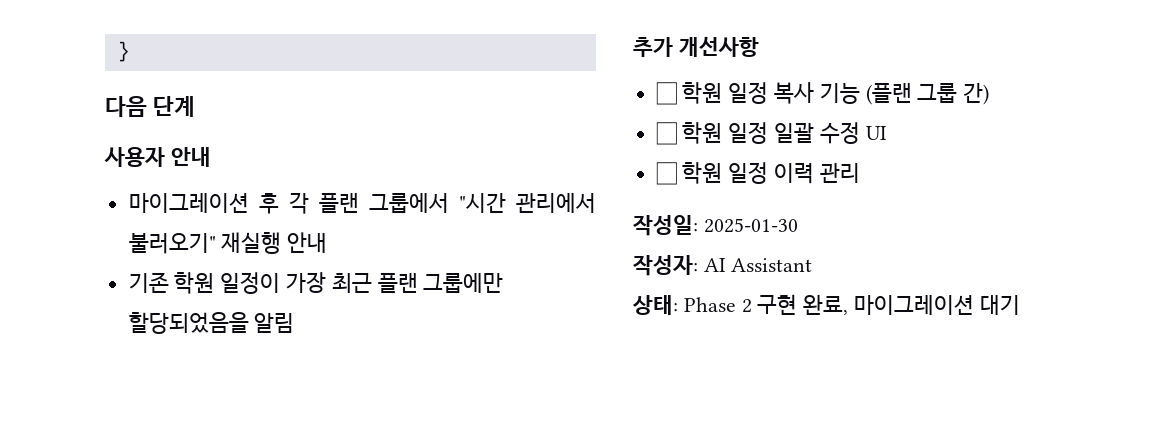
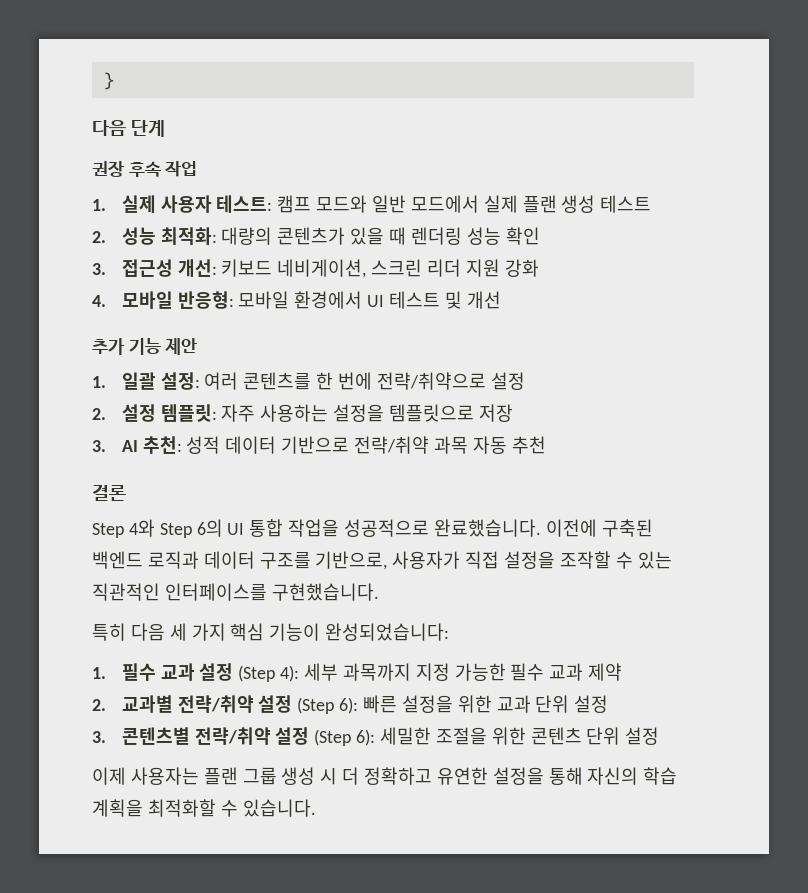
- 사용자 안내
- 마이그레이션 후 각 플랜 그룹에서 "시간 관리에서 불러오기" 재실행 안내
- 기존 학원 일정이 가장 최근 플랜 그룹에만 할당되었음을 알림
- 추가 개선사항
- ☐ 학원 일정 복사 기능 (플랜 그룹 간)
- ☐ 학원 일정 일괄 수정 UI
- ☐ 학원 일정 이력 관리
- 작성일: 2025-01-30
- 작성자: AI Assistant
- 상태: Phase 2 구현 완료, 마이그레이션 대기
+ 권장 후속 작업
+ 1. 실제 사용자 테스트: 캠프 모드와 일반 모드에서 실제 플랜 생성 테스트
+ 2. 성능 최적화: 대량의 콘텐츠가 있을 때 렌더링 성능 확인
+ 3. 접근성 개선: 키보드 네비게이션, 스크린 리더 지원 강화
+ 4. 모바일 반응형: 모바일 환경에서 UI 테스트 및 개선
+ 추가 기능 제안
+ 1. 일괄 설정: 여러 콘텐츠를 한 번에 전략/취약으로 설정
+ 2. 설정 템플릿: 자주 사용하는 설정을 템플릿으로 저장
+ 3. AI 추천: 성적 데이터 기반으로 전략/취약 과목 자동 추천
+ 결론
+ Step 4와 Step 6의 UI 통합 작업을 성공적으로 완료했습니다. 이전에 구축된 백엔드 로직과 데이터 구조를 기반으로, 사용자가 직접 설정을 조작할 수 있는 직관적인 인터페이스를 구현했습니다.
+ 특히 다음 세 가지 핵심 기능이 완성되었습니다:
+ 1. 필수 교과 설정 (Step 4): 세부 과목까지 지정 가능한 필수 교과 제약
+ 2. 교과별 전략/취약 설정 (Step 6): 빠른 설정을 위한 교과 단위 설정
+ 3. 콘텐츠별 전략/취약 설정 (Step 6): 세밀한 조절을 위한 콘텐츠 단위 설정
+ 이제 사용자는 플랜 그룹 생성 시 더 정확하고 유연한 설정을 통해 자신의 학습 계획을 최적화할 수 있습니다.

